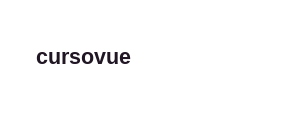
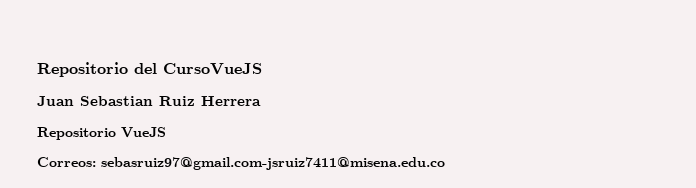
- cursovue
+ Repositorio del CursoVueJS
+ Juan Sebastian Ruiz Herrera
+ Repositorio VueJS
+ Correos: sebasruiz97@gmail.com-jsruiz7411@misena.edu.co

